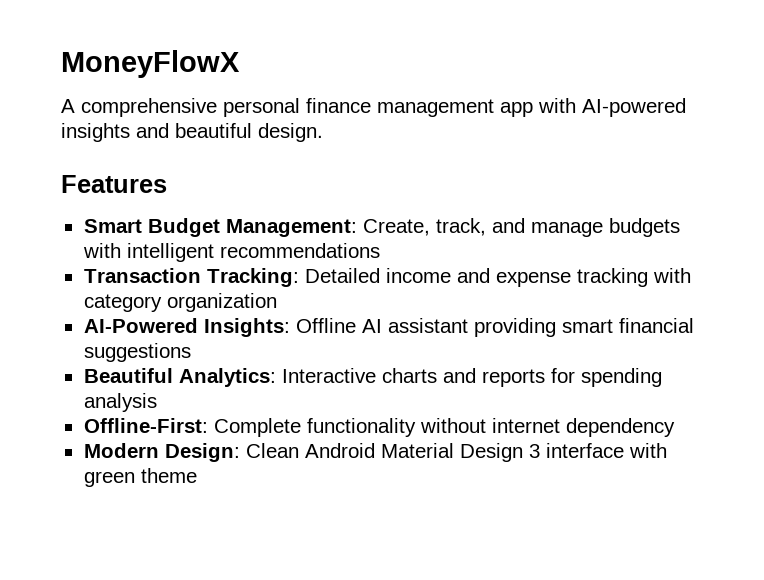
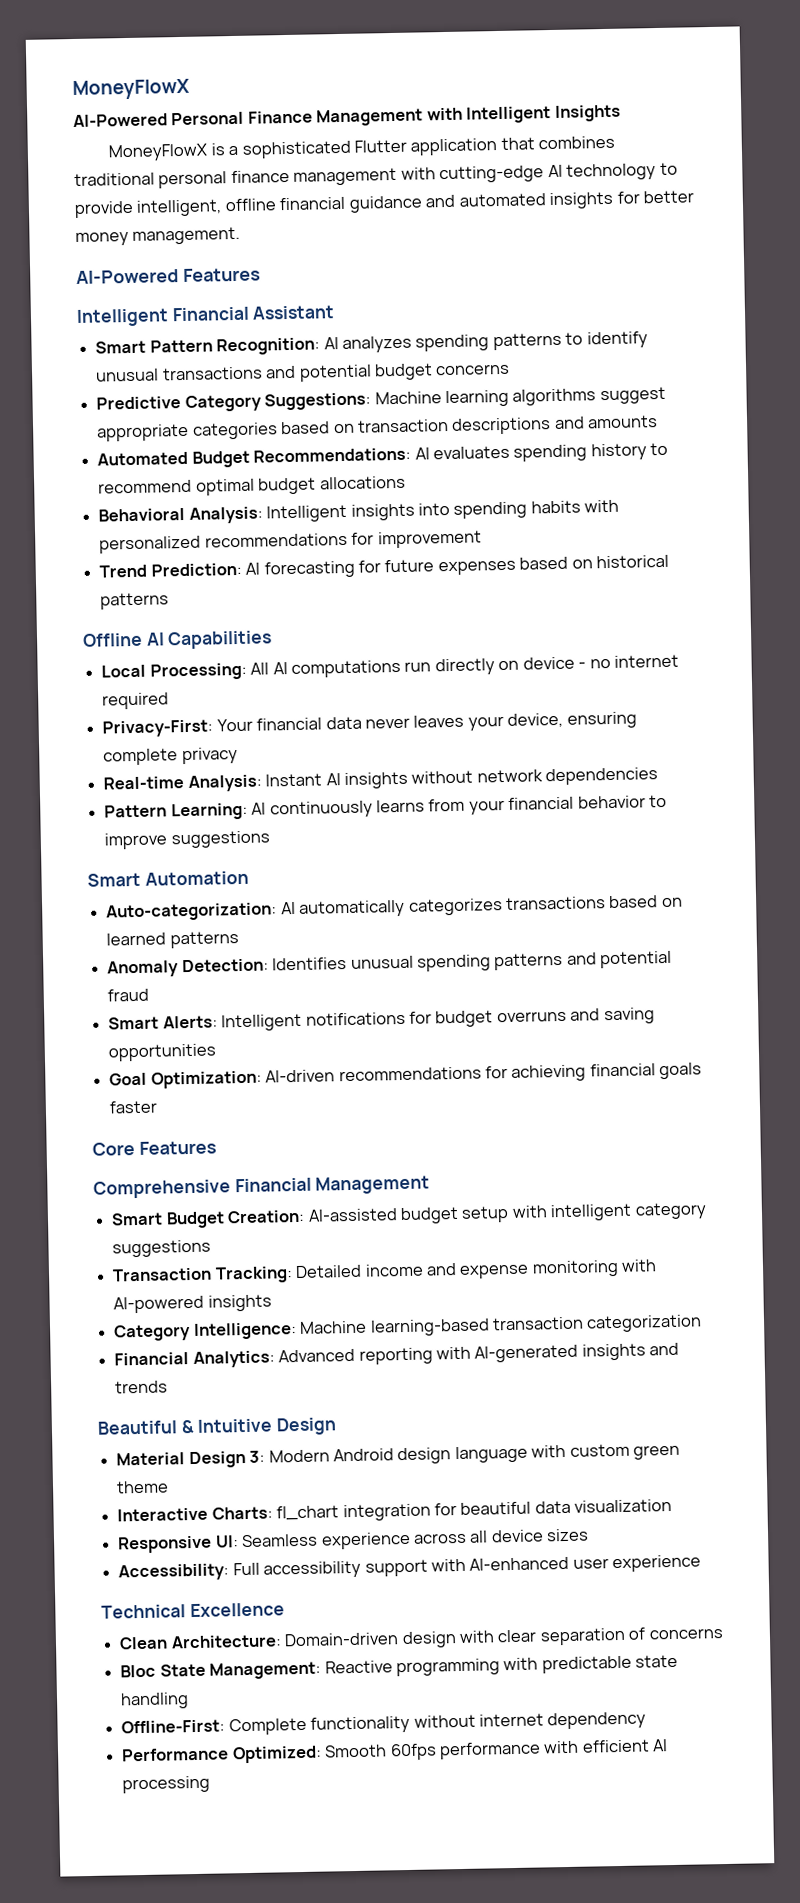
- A comprehensive personal finance management app with AI-powered insights and beautiful design.
- Features
- Smart Budget Management: Create, track, and manage budgets with intelligent recommendations
+ AI-Powered Personal Finance Management with Intelligent Insights
+ MoneyFlowX is a sophisticated Flutter application that combines traditional personal finance management with cutting-edge AI technology to provide intelligent, offline financial guidance and automated insights for better money management.
+ AI-Powered Features
+ Intelligent Financial Assistant
+ Smart Pattern Recognition: AI analyzes spending patterns to identify unusual transactions and potential budget concerns
+ Predictive Category Suggestions: Machine learning algorithms suggest appropriate categories based on transaction descriptions and amounts
+ Automated Budget Recommendations: AI evaluates spending history to recommend optimal budget allocations
+ Behavioral Analysis: Intelligent insights into spending habits with personalized recommendations for improvement
+ Trend Prediction: AI forecasting for future expenses based on historical patterns
+ Offline AI Capabilities
+ Local Processing: All AI computations run directly on device - no internet required
+ Privacy-First: Your financial data never leaves your device, ensuring complete privacy
+ Real-time Analysis: Instant AI insights without network dependencies
+ Pattern Learning: AI continuously learns from your financial behavior to improve suggestions
+ Smart Automation
+ Auto-categorization: AI automatically categorizes transactions based on learned patterns
+ Anomaly Detection: Identifies unusual spending patterns and potential fraud
+ Smart Alerts: Intelligent notifications for budget overruns and saving opportunities
+ Goal Optimization: AI-driven recommendations for achieving financial goals faster
+ Core Features
+ Comprehensive Financial Management
+ Smart Budget Creation: AI-assisted budget setup with intelligent category suggestions
- Transaction Tracking: Detailed income and expense tracking with category organization
- AI-Powered Insights: Offline AI assistant providing smart financial suggestions
- Beautiful Analytics: Interactive charts and reports for spending analysis
+ Transaction Tracking: Detailed income and expense monitoring with AI-powered insights
+ Category Intelligence: Machine learning-based transaction categorization
+ Financial Analytics: Advanced reporting with AI-generated insights and trends
+ Beautiful & Intuitive Design
+ Material Design 3: Modern Android design language with custom green theme
+ Interactive Charts: fl_chart integration for beautiful data visualization
+ Responsive UI: Seamless experience across all device sizes
+ Accessibility: Full accessibility support with AI-enhanced user experience
+ Technical Excellence
+ Clean Architecture: Domain-driven design with clear separation of concerns
+ Bloc State Management: Reactive programming with predictable state handling
- Modern Design: Clean Android Material Design 3 interface with green theme
+ Performance Optimized: Smooth 60fps performance with efficient AI processing

